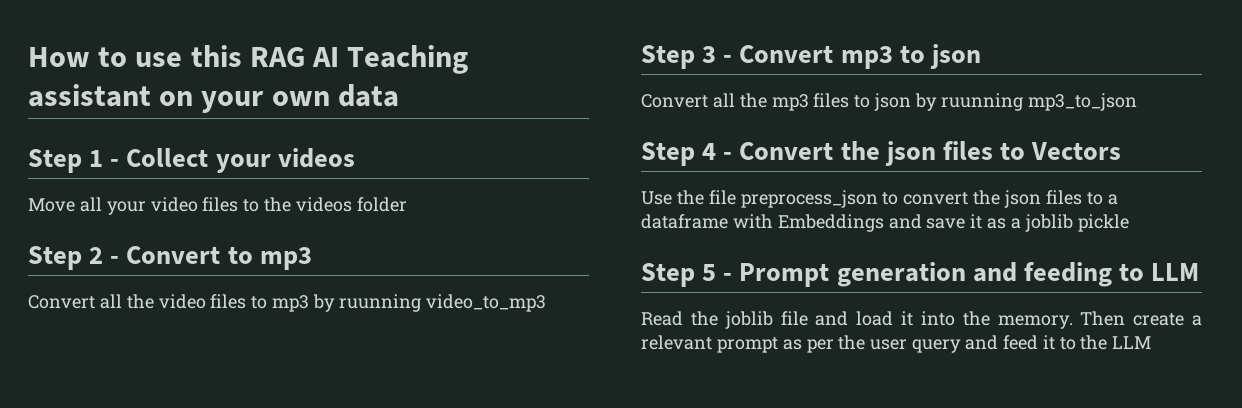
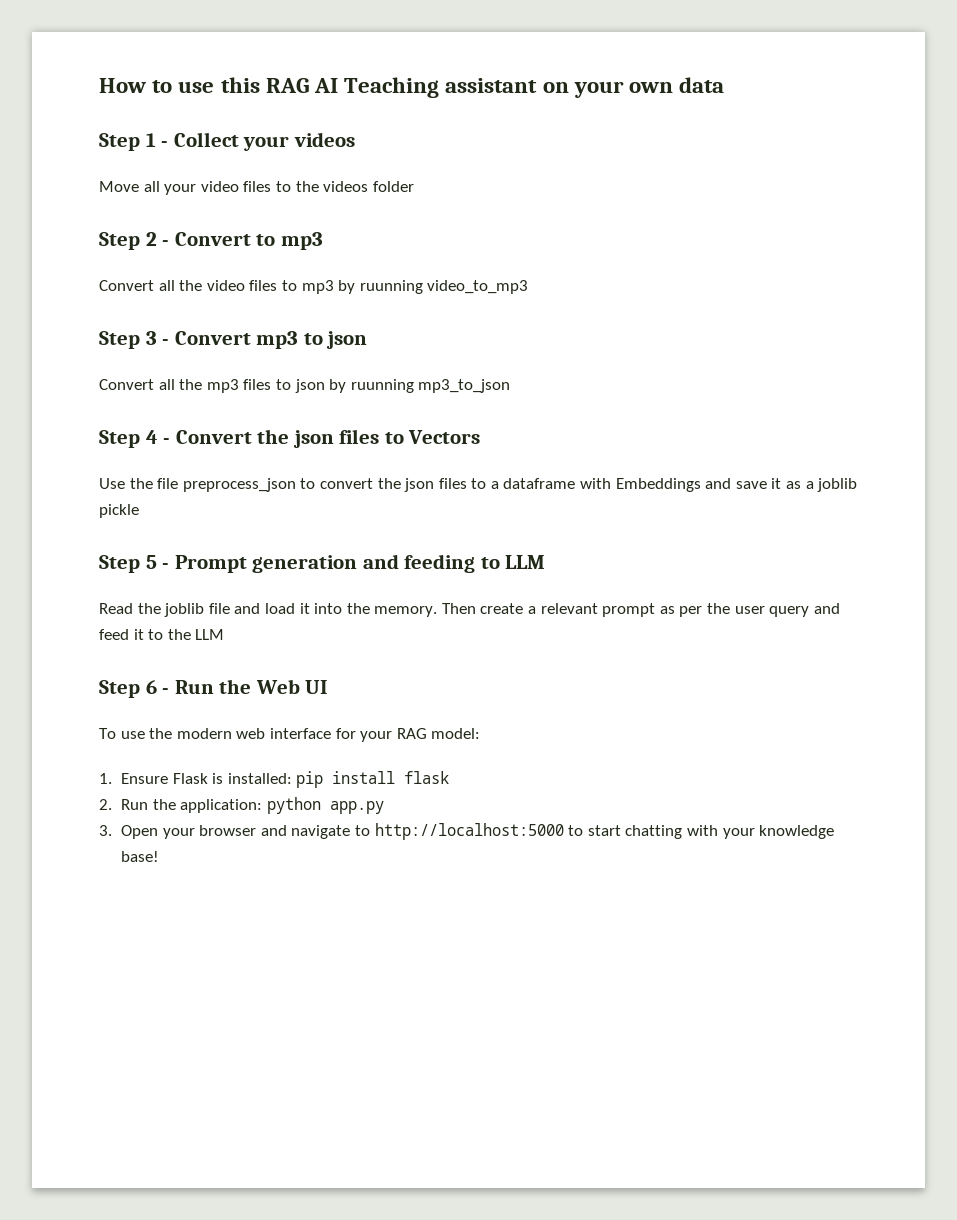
+ Step 6 - Run the Web UI
+ To use the modern web interface for your RAG model:
+ 1. Ensure Flask is installed: pip install flask
+ 2. Run the application: python app.py
+ 3. Open your browser and navigate to http://localhost:5000 to start chatting with your knowledge base!

